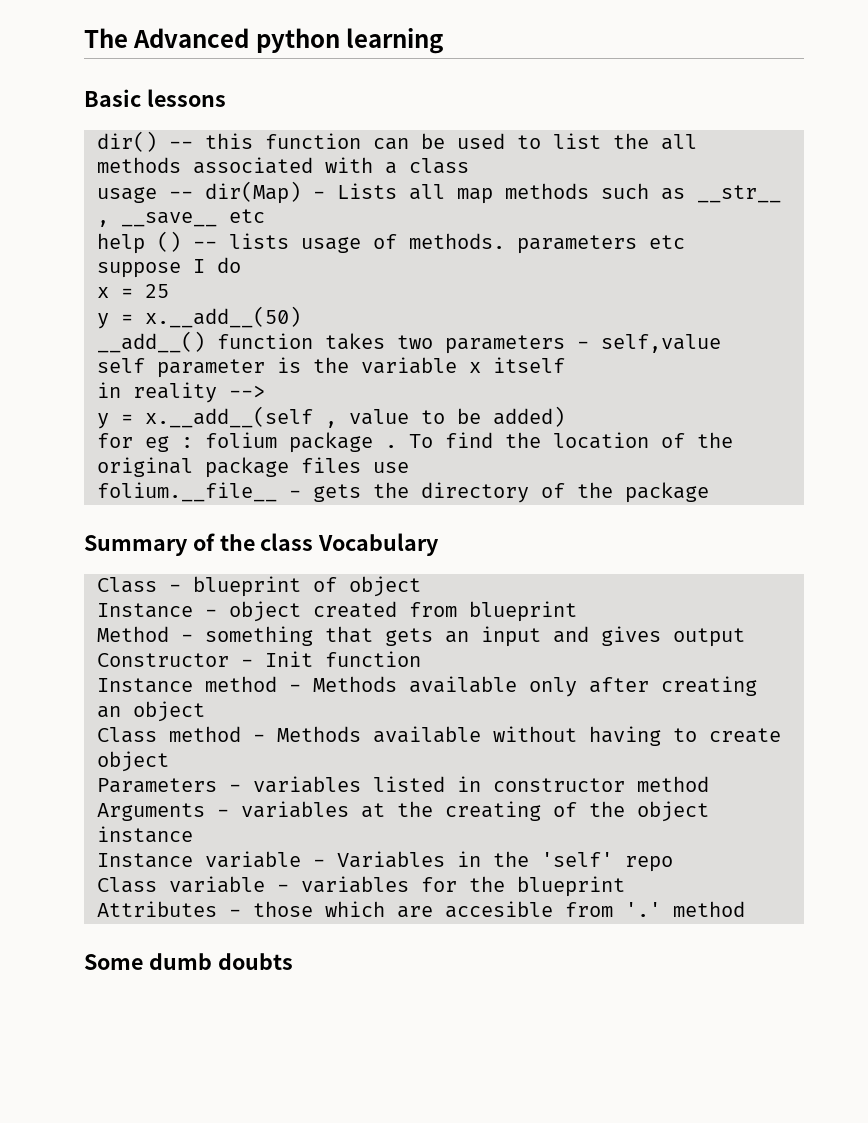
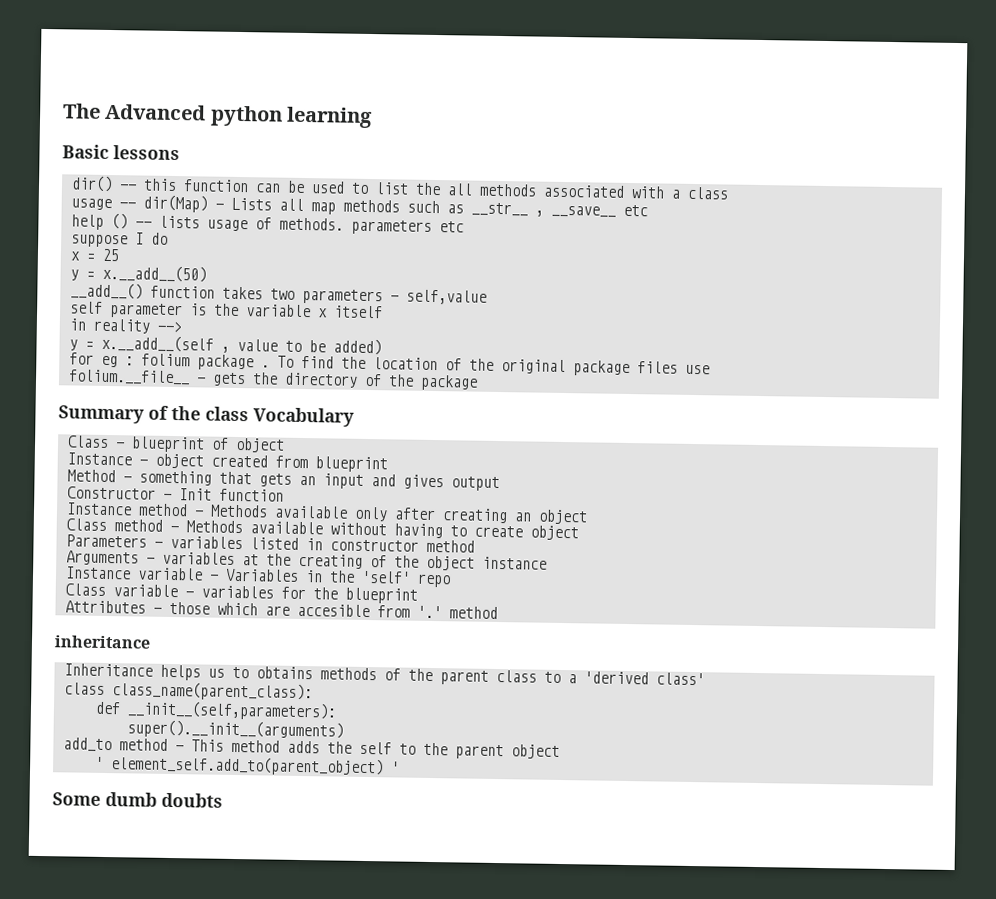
+ inheritance
+ Inheritance helps us to obtains methods of the parent class to a 'derived class'
+ class class_name(parent_class):
+ def __init__(self,parameters):
+ super().__init__(arguments)
+ add_to method - This method adds the self to the parent object
+ ' element_self.add_to(parent_object) '

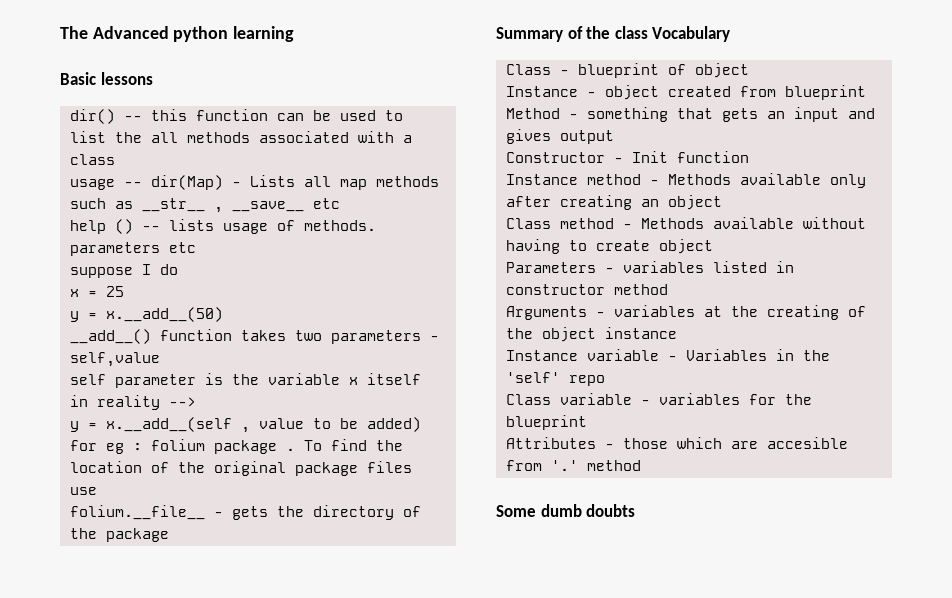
- inheritance
- Inheritance helps us to obtains methods of the parent class to a 'derived class'
- class class_name(parent_class):
- def __init__(self,parameters):
- super().__init__(arguments)
- add_to method - This method adds the self to the parent object
- ' element_self.add_to(parent_object) '

